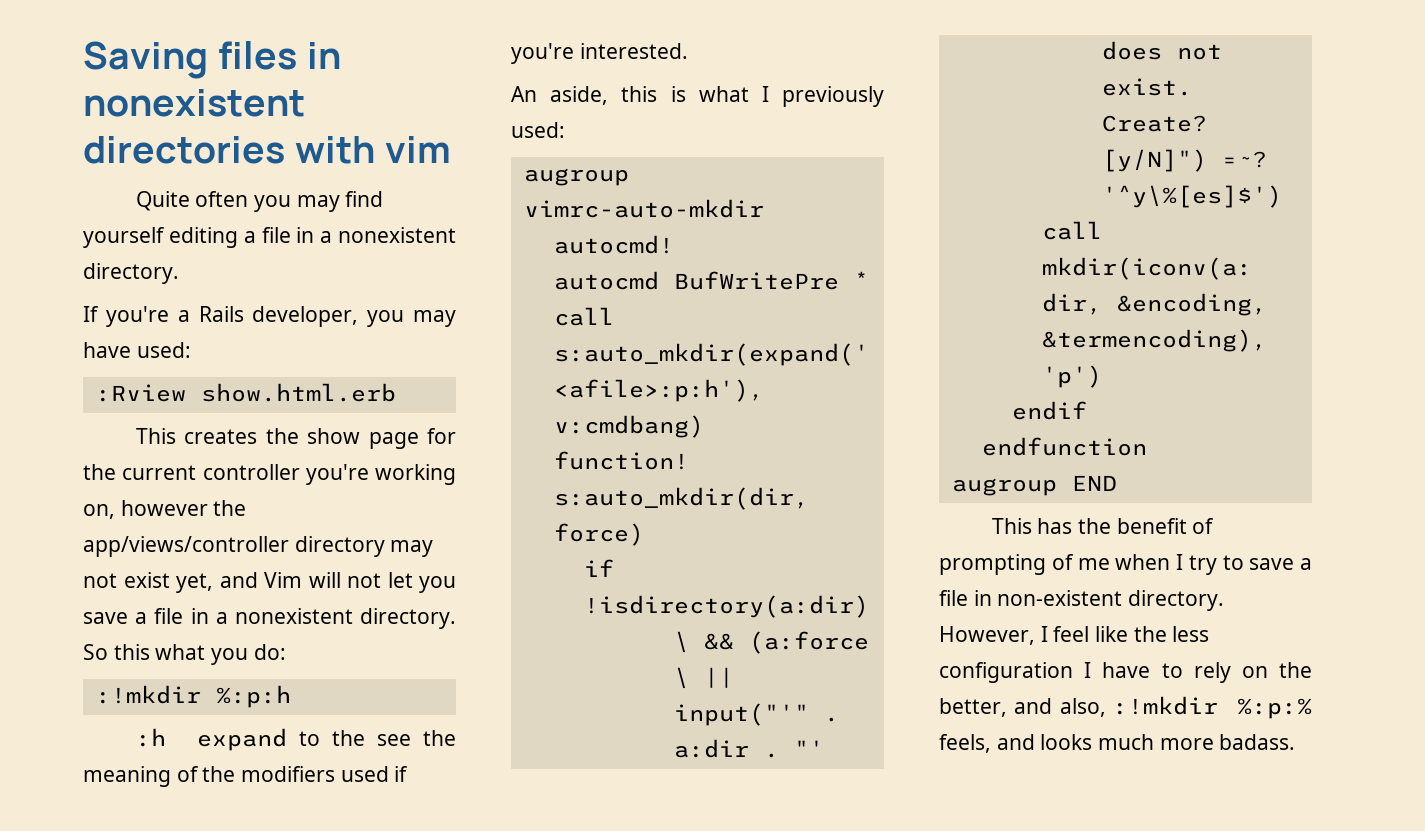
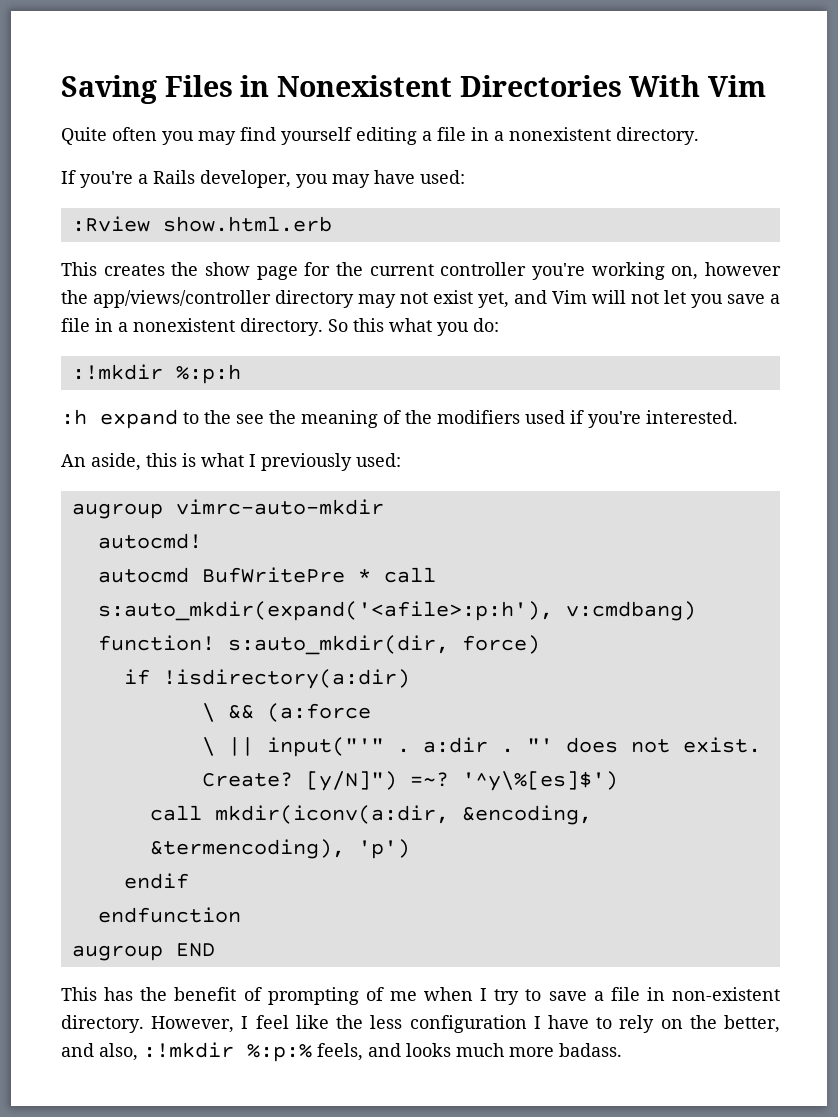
- Saving files in nonexistent directories with vim
+ Saving Files in Nonexistent Directories With Vim

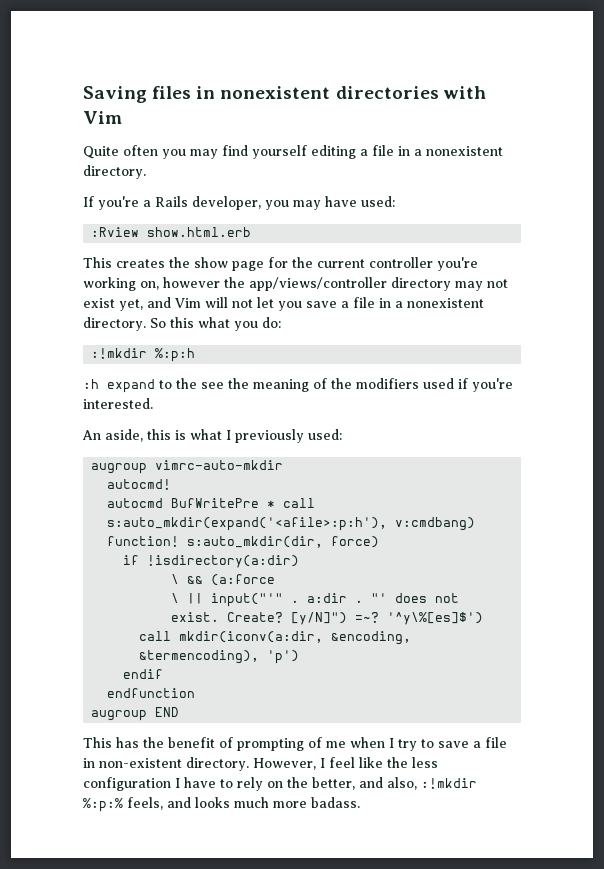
- Saving Files in Nonexistent Directories With Vim
+ Saving files in nonexistent directories with Vim

